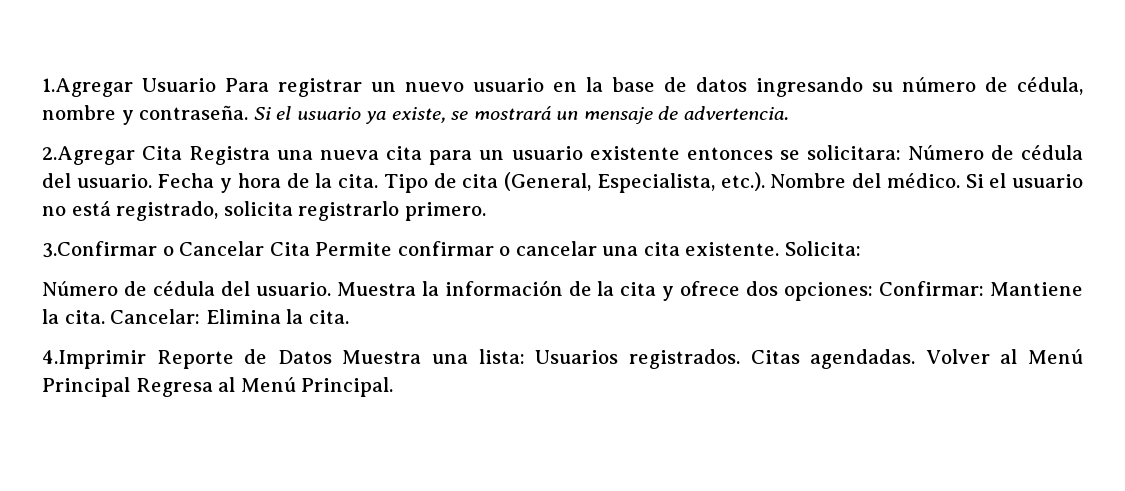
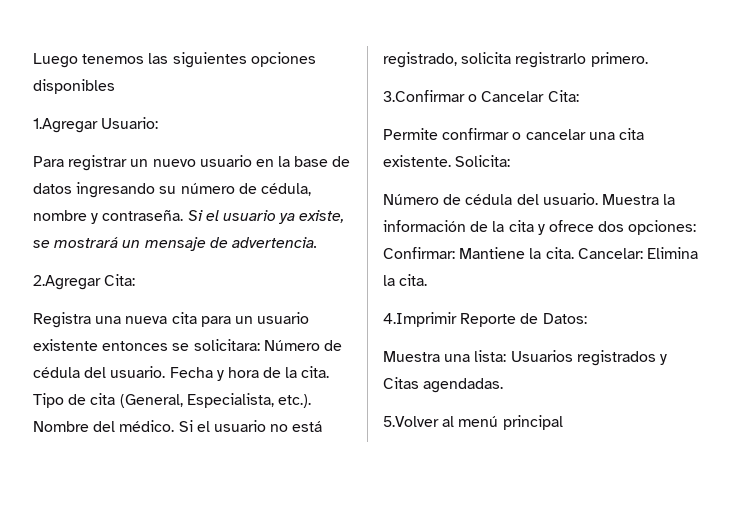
- 1.Agregar Usuario Para registrar un nuevo usuario en la base de datos ingresando su número de cédula, nombre y contraseña.
+ Luego tenemos las siguientes opciones disponibles
+ 1.Agregar Usuario:
+ Para registrar un nuevo usuario en la base de datos ingresando su número de cédula, nombre y contraseña.
- 2.Agregar Cita Registra una nueva cita para un usuario existente entonces se solicitara: Número de cédula del usuario.
+ 2.Agregar Cita:
+ Registra una nueva cita para un usuario existente entonces se solicitara: Número de cédula del usuario.
- 3.Confirmar o Cancelar Cita Permite confirmar o cancelar una cita existente.
+ 3.Confirmar o Cancelar Cita:
+ Permite confirmar o cancelar una cita existente.
- 4.Imprimir Reporte de Datos Muestra una lista: Usuarios registrados. Citas agendadas. Volver al Menú Principal Regresa al Menú Principal.
+ 4.Imprimir Reporte de Datos:
+ Muestra una lista: Usuarios registrados y Citas agendadas.
+ 5.Volver al menú principal

